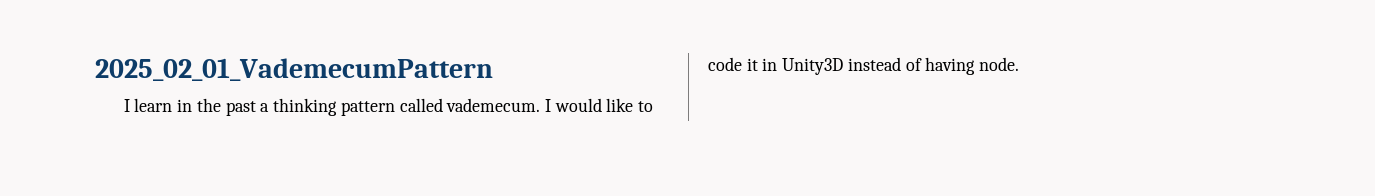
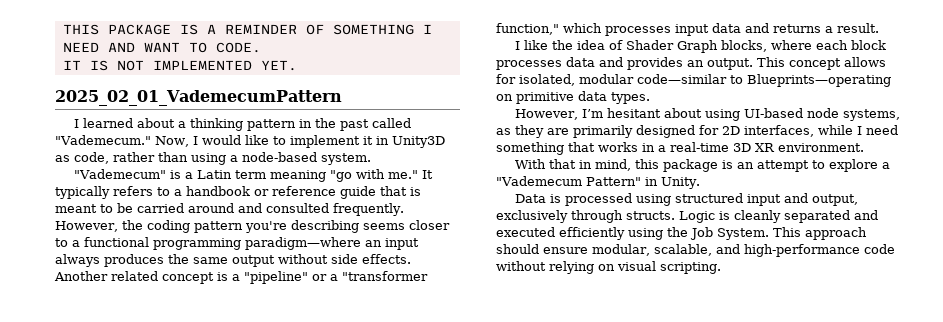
+ THIS PACKAGE IS A REMINDER OF SOMETHING I NEED AND WANT TO CODE.
+ IT IS NOT IMPLEMENTED YET.
  2025_02_01_VademecumPattern
- I learn in the past a thinking pattern called vademecum. I would like to code it in Unity3D instead of having node.
+ I learned about a thinking pattern in the past called "Vademecum." Now, I would like to implement it in Unity3D as code, rather than using a node-based system.
+ "Vademecum" is a Latin term meaning "go with me." It typically refers to a handbook or reference guide that is meant to be carried around and consulted frequently. However, the coding pattern you're describing seems closer to a functional programming paradigm—where an input always produces the same output without side effects. Another related concept is a "pipeline" or a "transformer function," which processes input data and returns a result.
+ I like the idea of Shader Graph blocks, where each block processes data and provides an output. This concept allows for isolated, modular code—similar to Blueprints—operating on primitive data types.
+ However, I’m hesitant about using UI-based node systems, as they are primarily designed for 2D interfaces, while I need something that works in a real-time 3D XR environment.
+ With that in mind, this package is an attempt to explore a "Vademecum Pattern" in Unity.
+ Data is processed using structured input and output, exclusively through structs. Logic is cleanly separated and executed efficiently using the Job System. This approach should ensure modular, scalable, and high-performance code without relying on visual scripting.

